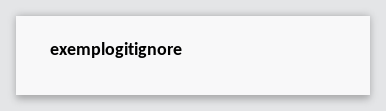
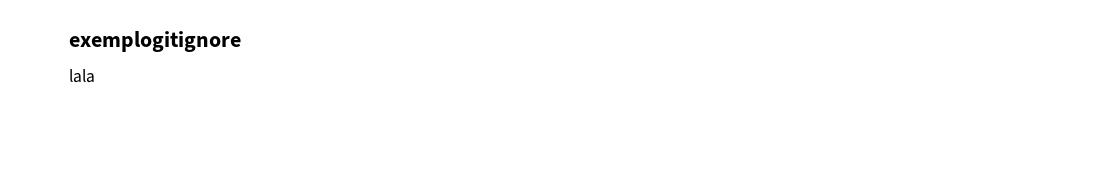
+ lala

